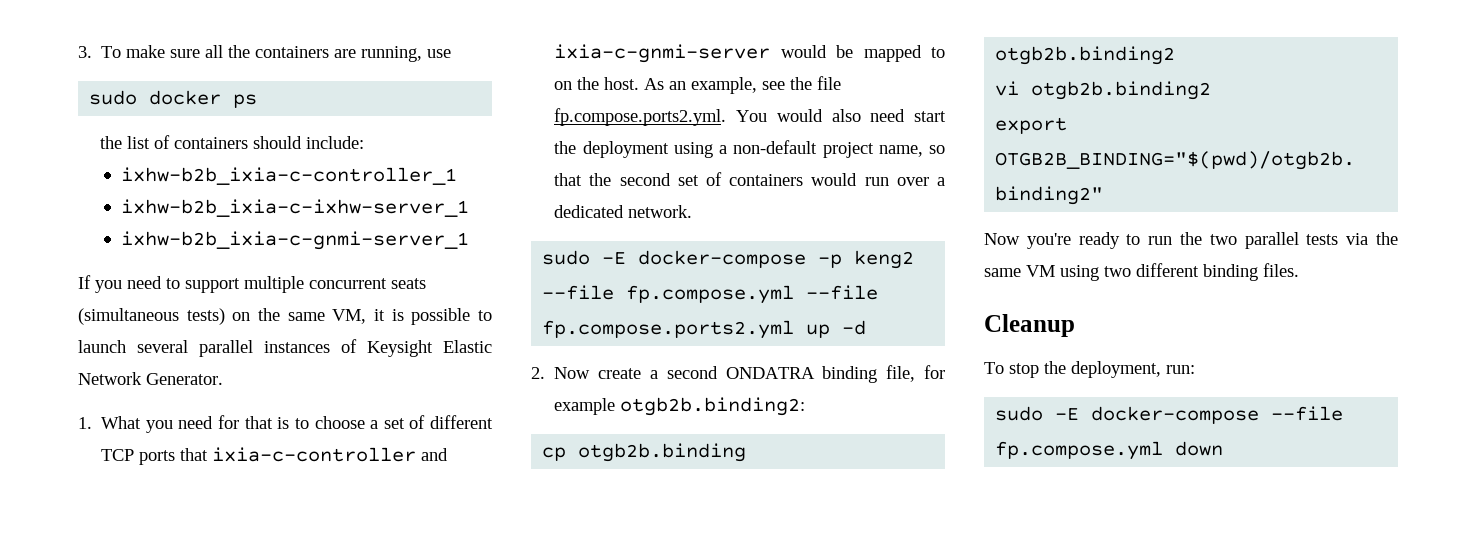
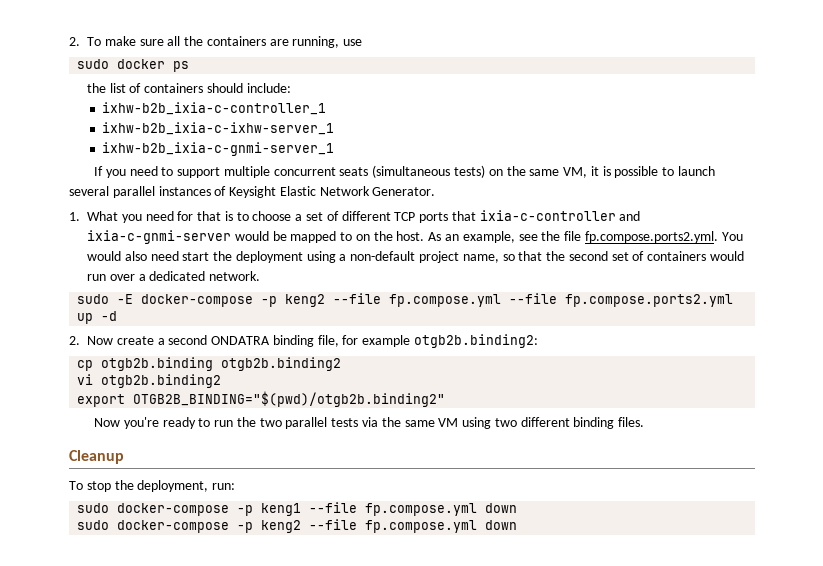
- 3. To make sure all the containers are running, use
+ 2. To make sure all the containers are running, use
- sudo -E docker-compose --file fp.compose.yml down
+ sudo docker-compose -p keng1 --file fp.compose.yml down
+ sudo docker-compose -p keng2 --file fp.compose.yml down

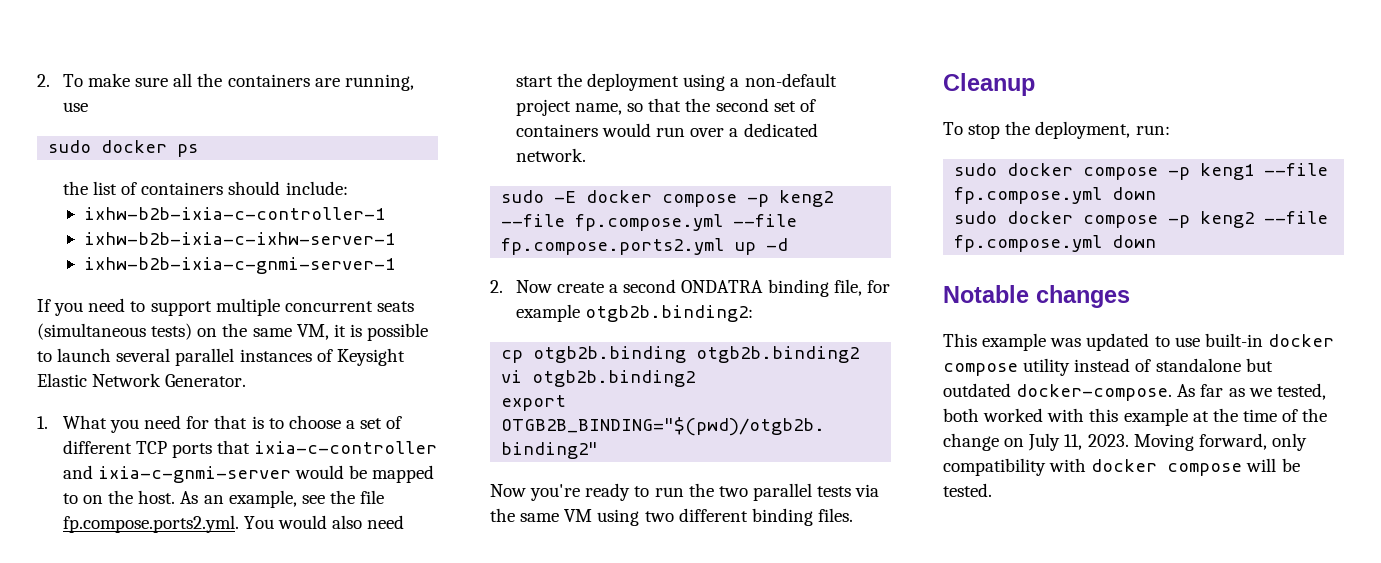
- ixhw-b2b_ixia-c-controller_1
- ixhw-b2b_ixia-c-ixhw-server_1
- ixhw-b2b_ixia-c-gnmi-server_1
+ ixhw-b2b-ixia-c-controller-1
+ ixhw-b2b-ixia-c-ixhw-server-1
+ ixhw-b2b-ixia-c-gnmi-server-1
- sudo -E docker-compose -p keng2 --file fp.compose.yml --file fp.compose.ports2.yml up -d
+ sudo -E docker compose -p keng2 --file fp.compose.yml --file fp.compose.ports2.yml up -d
- sudo docker-compose -p keng1 --file fp.compose.yml down
+ sudo docker compose -p keng1 --file fp.compose.yml down
- sudo docker-compose -p keng2 --file fp.compose.yml down
+ sudo docker compose -p keng2 --file fp.compose.yml down
+ Notable changes
+ This example was updated to use built-in docker compose utility instead of standalone but outdated docker-compose. As far as we tested, both worked with this example at the time of the change on July 11, 2023. Moving forward, only compatibility with docker compose will be tested.

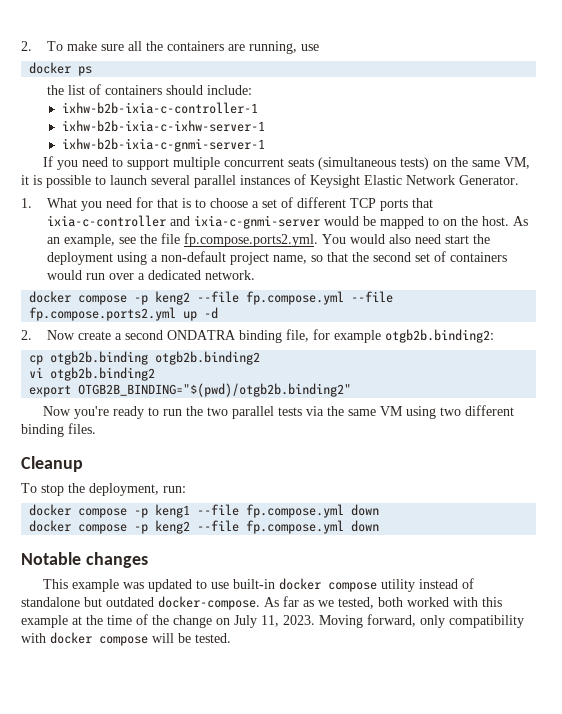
- sudo docker ps
+ docker ps
- sudo -E docker compose -p keng2 --file fp.compose.yml --file fp.compose.ports2.yml up -d
+ docker compose -p keng2 --file fp.compose.yml --file fp.compose.ports2.yml up -d
- sudo docker compose -p keng1 --file fp.compose.yml down
+ docker compose -p keng1 --file fp.compose.yml down
- sudo docker compose -p keng2 --file fp.compose.yml down
+ docker compose -p keng2 --file fp.compose.yml down

